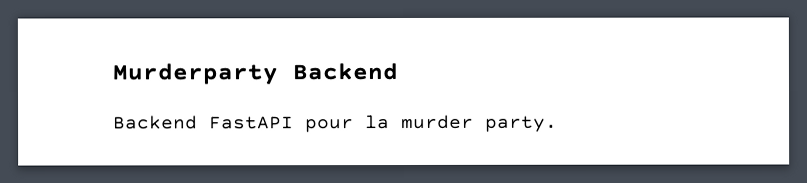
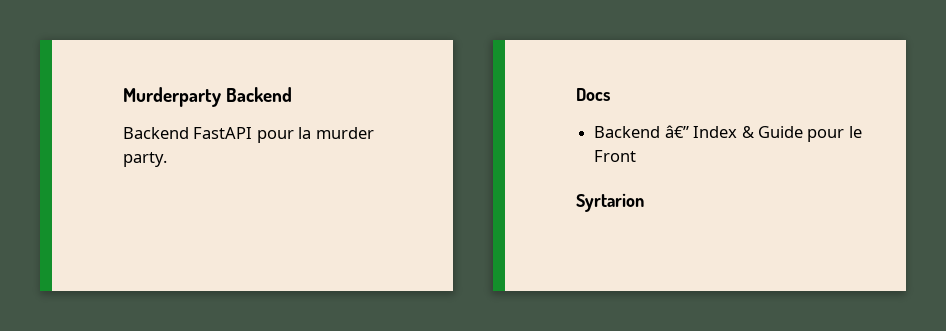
+ Docs
+ Backend â€” Index & Guide pour le Front
+ Syrtarion

